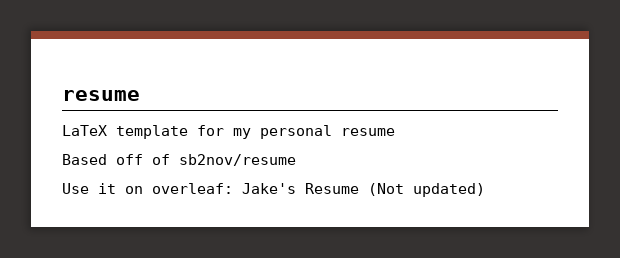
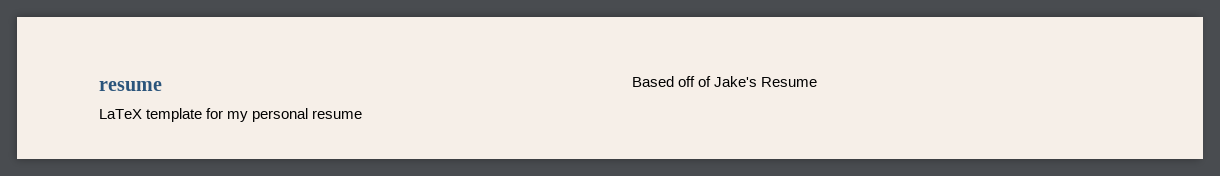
- Based off of sb2nov/resume
- Use it on overleaf: Jake's Resume (Not updated)
+ Based off of Jake's Resume

